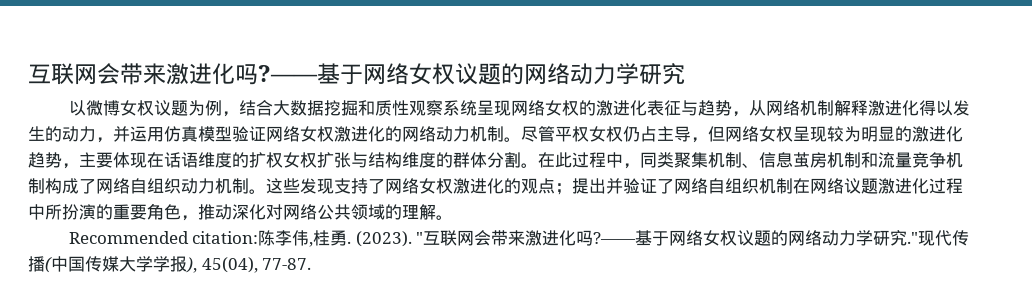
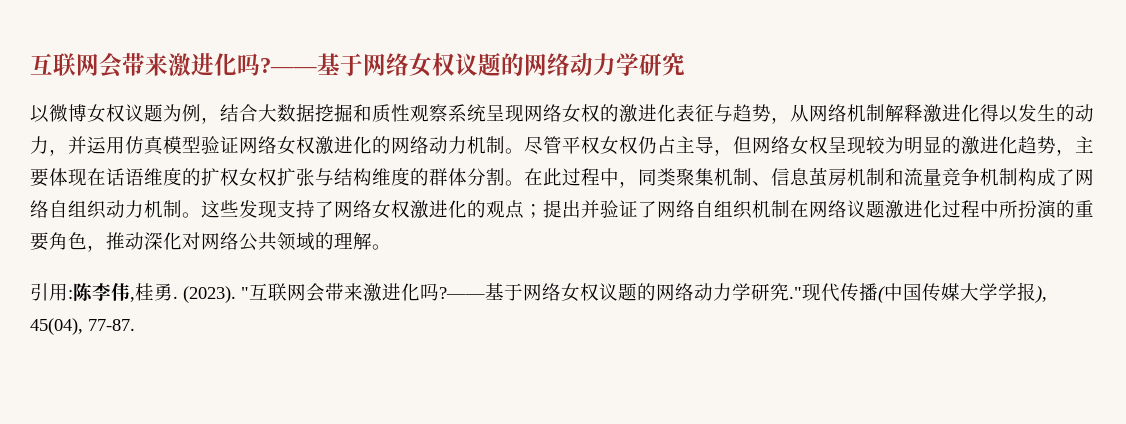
- Recommended citation:陈李伟,桂勇.
+ 引用:陈李伟,桂勇.

